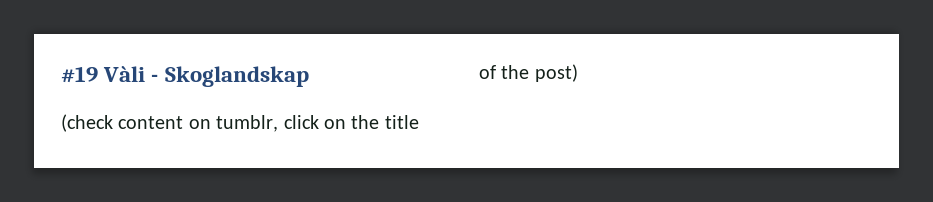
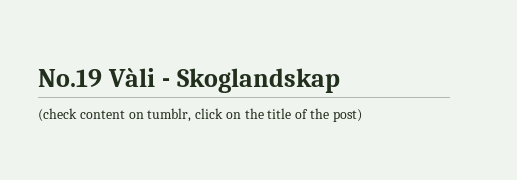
- #19 Vàli - Skoglandskap
+ No.19 Vàli - Skoglandskap

